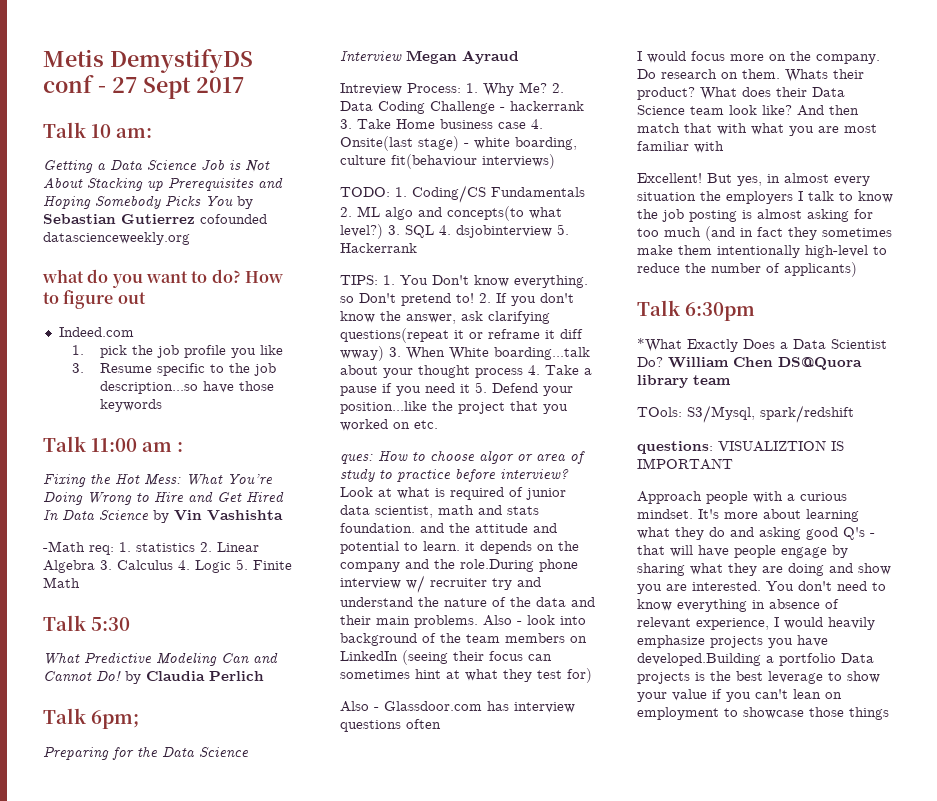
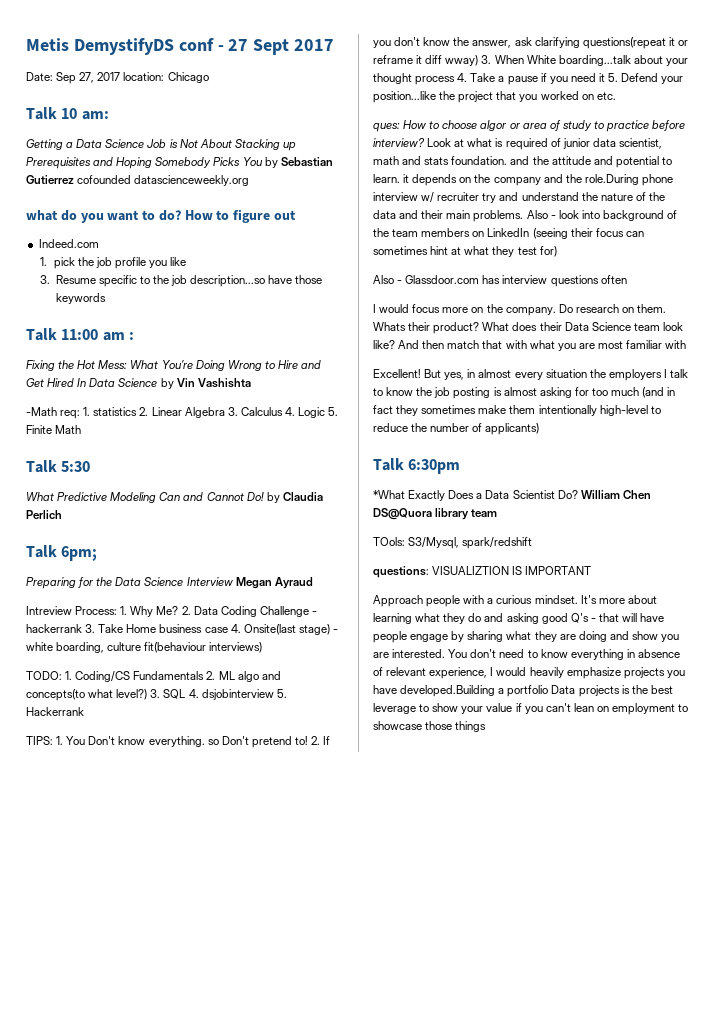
+ Date: Sep 27, 2017 location: Chicago

